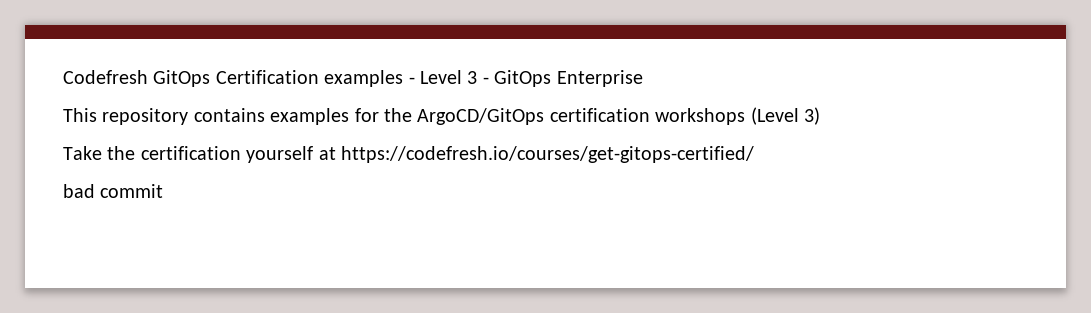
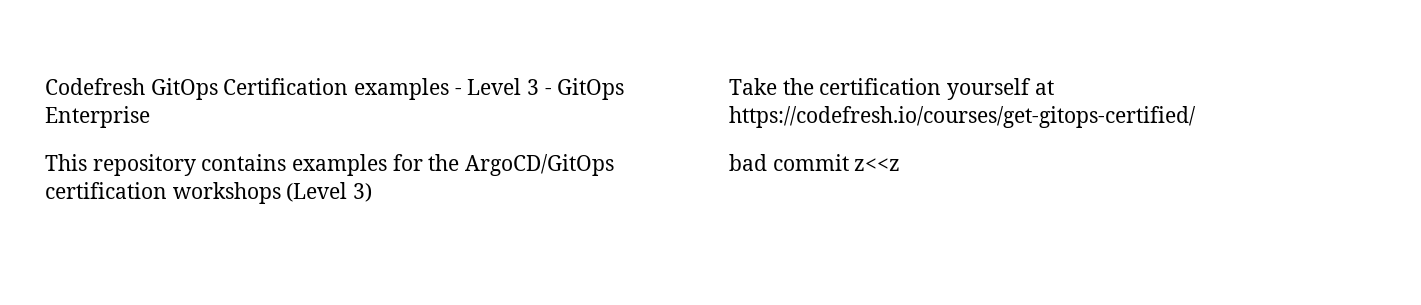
- bad commit
+ bad commit z<<z

